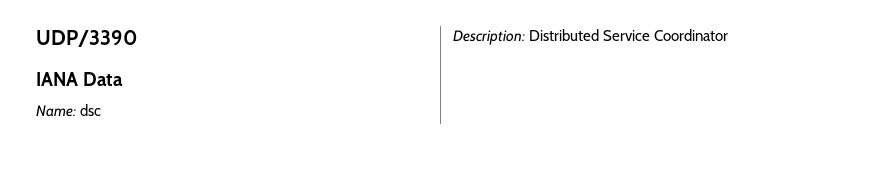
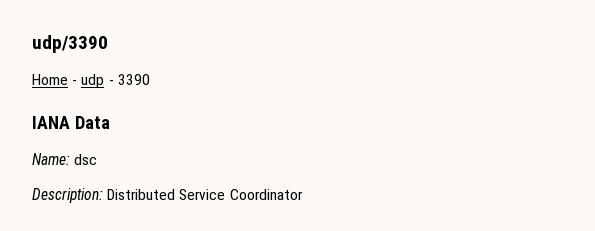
- UDP/3390
+ udp/3390
+ Home - udp - 3390

